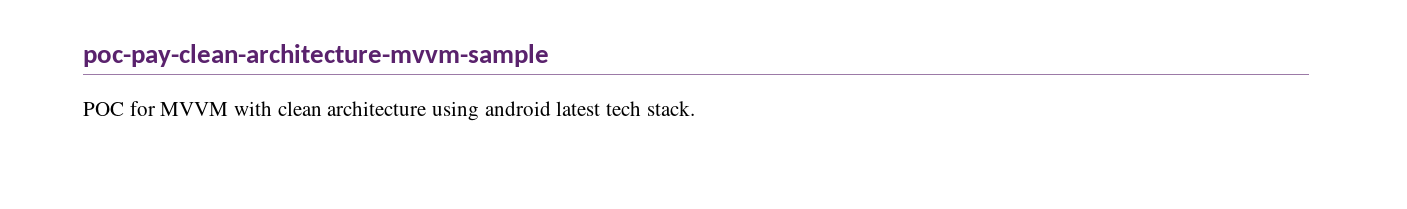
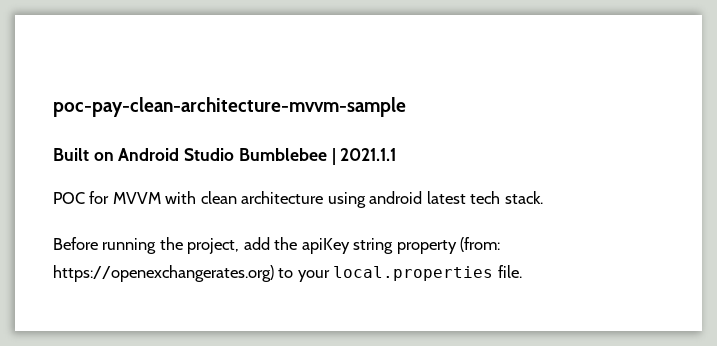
+ Built on Android Studio Bumblebee | 2021.1.1
+ Before running the project, add the apiKey string property (from: https://openexchangerates.org) to your local.properties file.

